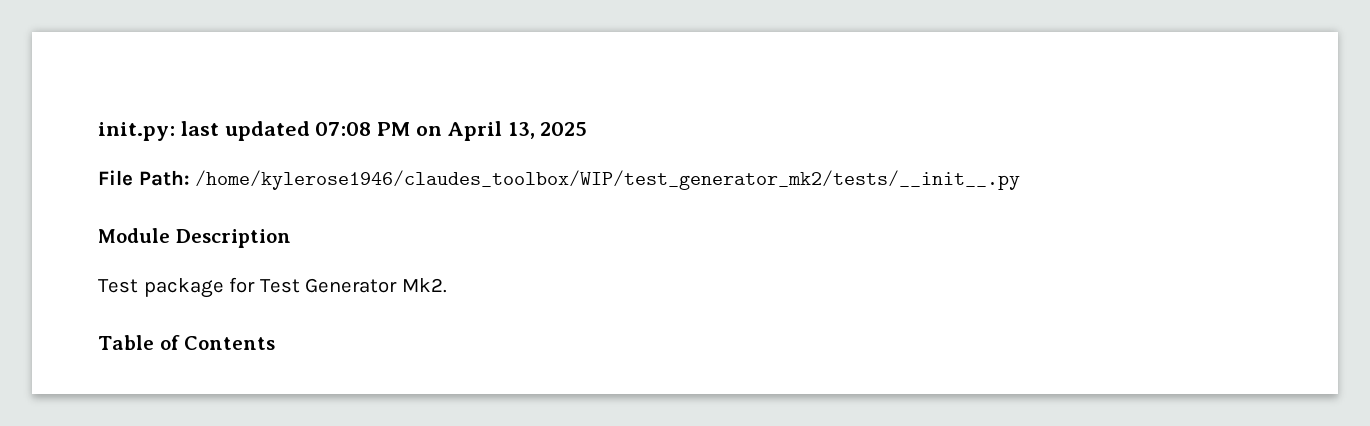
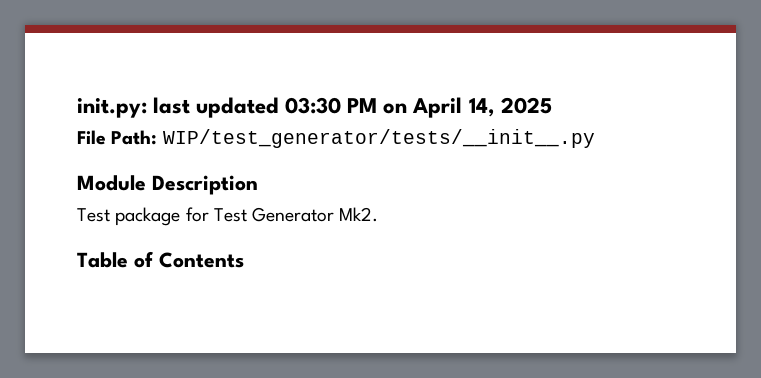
- init.py: last updated 07:08 PM on April 13, 2025
+ init.py: last updated 03:30 PM on April 14, 2025
- File Path: /home/kylerose1946/claudes_toolbox/WIP/test_generator_mk2/tests/__init__.py
+ File Path: WIP/test_generator/tests/__init__.py

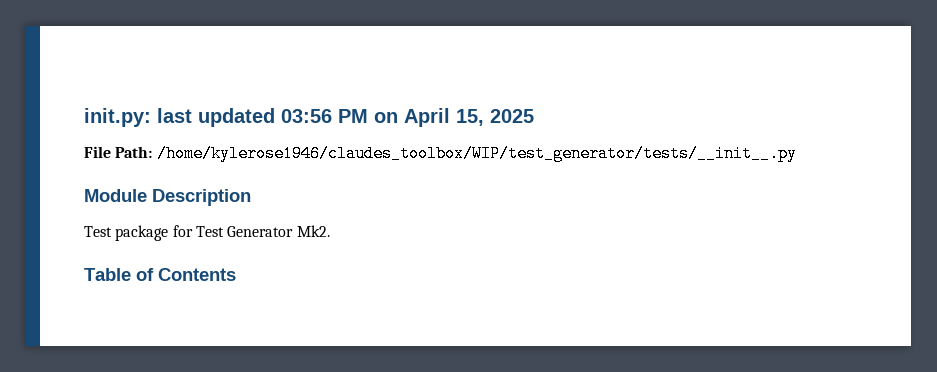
- init.py: last updated 03:30 PM on April 14, 2025
+ init.py: last updated 03:56 PM on April 15, 2025
- File Path: WIP/test_generator/tests/__init__.py
+ File Path: /home/kylerose1946/claudes_toolbox/WIP/test_generator/tests/__init__.py

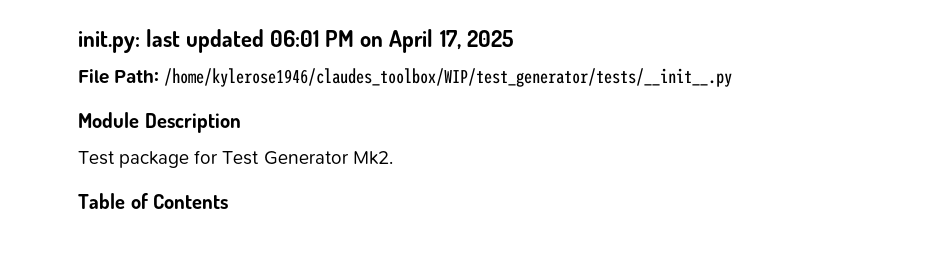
- init.py: last updated 03:56 PM on April 15, 2025
+ init.py: last updated 06:01 PM on April 17, 2025

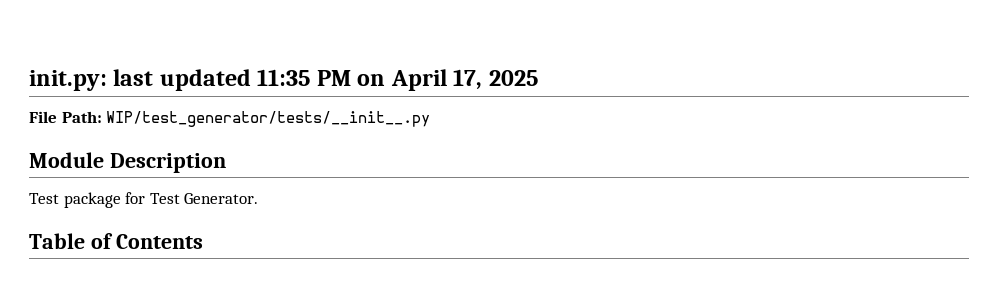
- init.py: last updated 06:01 PM on April 17, 2025
+ init.py: last updated 11:35 PM on April 17, 2025
- File Path: /home/kylerose1946/claudes_toolbox/WIP/test_generator/tests/__init__.py
+ File Path: WIP/test_generator/tests/__init__.py
- Test package for Test Generator Mk2.
+ Test package for Test Generator.

